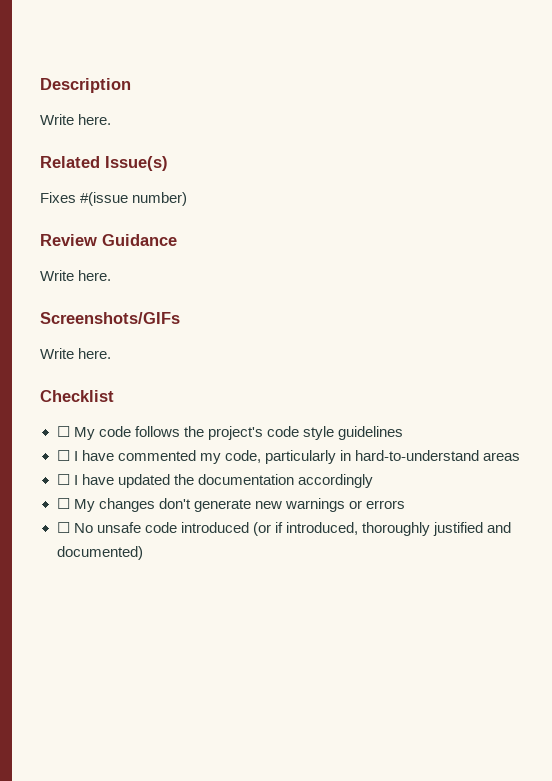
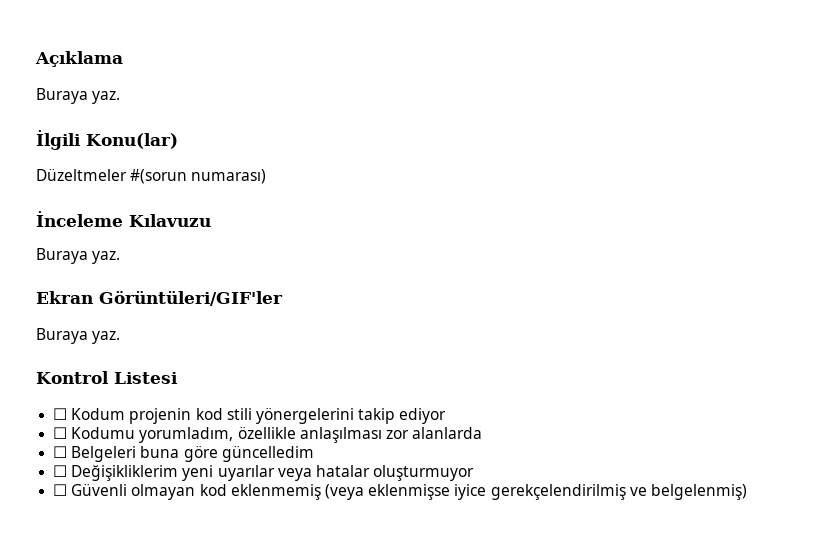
- Description
- Write here.
- Related Issue(s)
- Fixes #(issue number)
- Review Guidance
- Write here.
- Screenshots/GIFs
- Write here.
- Checklist
- ☐ My code follows the project's code style guidelines
- ☐ I have commented my code, particularly in hard-to-understand areas
- ☐ I have updated the documentation accordingly
- ☐ My changes don't generate new warnings or errors
- ☐ No unsafe code introduced (or if introduced, thoroughly justified and documented)
+ Açıklama
+ Buraya yaz.
+ İlgili Konu(lar)
+ Düzeltmeler #(sorun numarası)
+ İnceleme Kılavuzu
+ Buraya yaz.
+ Ekran Görüntüleri/GIF'ler
+ Buraya yaz.
+ Kontrol Listesi
+ ☐ Kodum projenin kod stili yönergelerini takip ediyor
+ ☐ Kodumu yorumladım, özellikle anlaşılması zor alanlarda
+ ☐ Belgeleri buna göre güncelledim
+ ☐ Değişikliklerim yeni uyarılar veya hatalar oluşturmuyor
+ ☐ Güvenli olmayan kod eklenmemiş (veya eklenmişse iyice gerekçelendirilmiş ve belgelenmiş)

